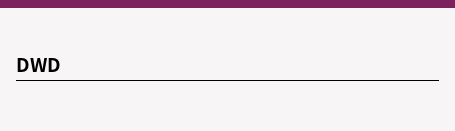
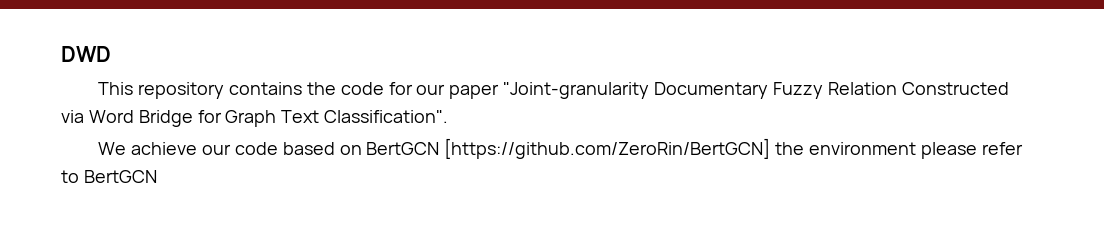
+ This repository contains the code for our paper "Joint-granularity Documentary Fuzzy Relation Constructed via Word Bridge for Graph Text Classification".
+ We achieve our code based on BertGCN [https://github.com/ZeroRin/BertGCN] the environment please refer to BertGCN

